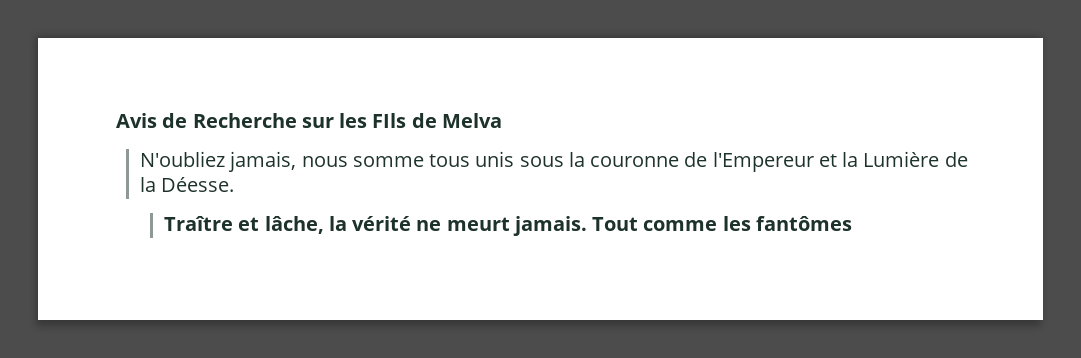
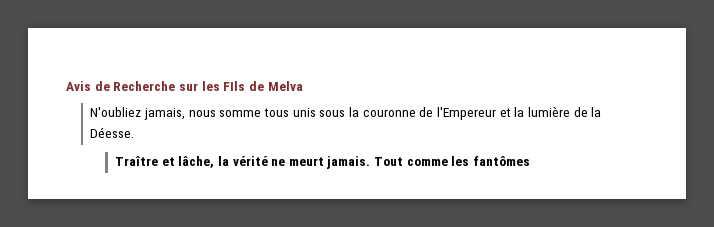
- N'oubliez jamais, nous somme tous unis sous la couronne de l'Empereur et la Lumière de la Déesse.
+ N'oubliez jamais, nous somme tous unis sous la couronne de l'Empereur et la lumière de la Déesse.

